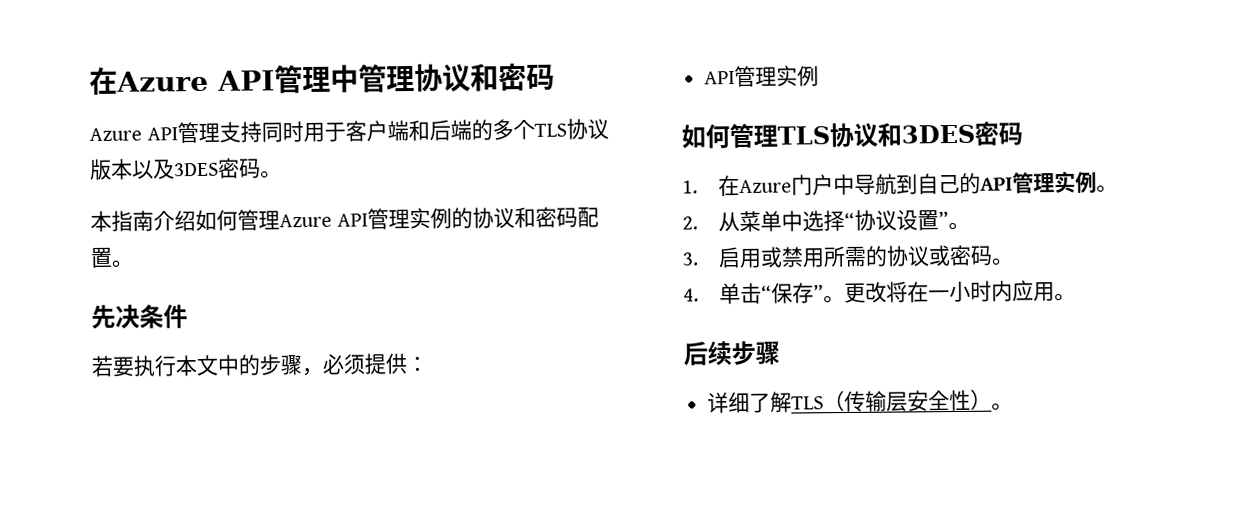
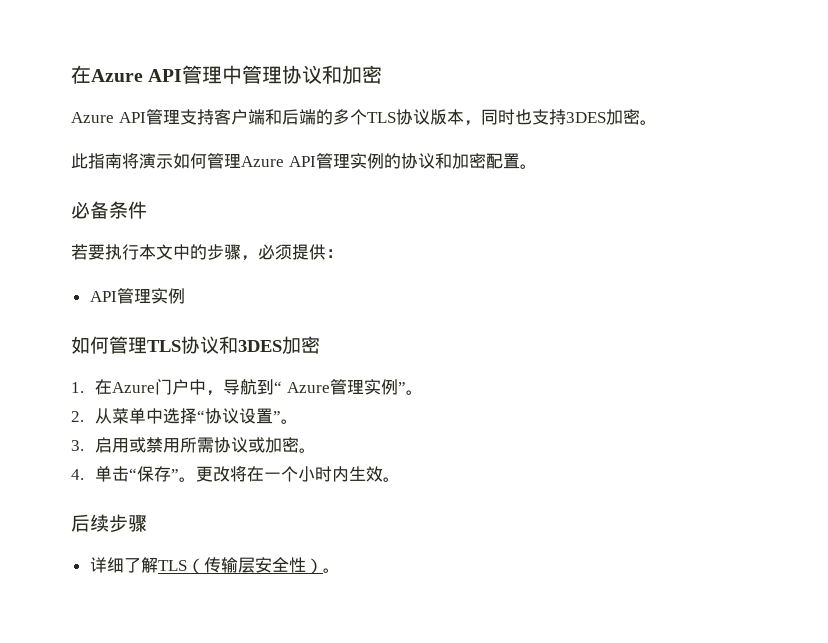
- 在Azure API管理中管理协议和密码
+ 在Azure API管理中管理协议和加密
- Azure API管理支持同时用于客户端和后端的多个TLS协议版本以及3DES密码。
- 本指南介绍如何管理Azure API管理实例的协议和密码配置。
+ Azure API管理支持客户端和后端的多个TLS协议版本，同时也支持3DES加密。
+ 此指南将演示如何管理Azure API管理实例的协议和加密配置。
- 先决条件
+ 必备条件
- 如何管理TLS协议和3DES密码
+ 如何管理TLS协议和3DES加密
- 1.在Azure门户中导航到自己的API管理实例。
+ 1.在Azure门户中，导航到“ Azure管理实例”。
- 3.启用或禁用所需的协议或密码。
+ 3.启用或禁用所需协议或加密。
- 更改将在一小时内应用。
+ 更改将在一个小时内生效。

